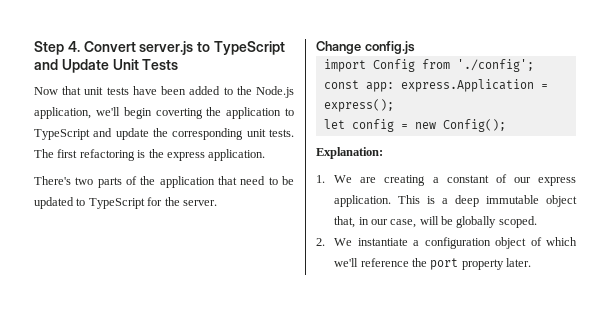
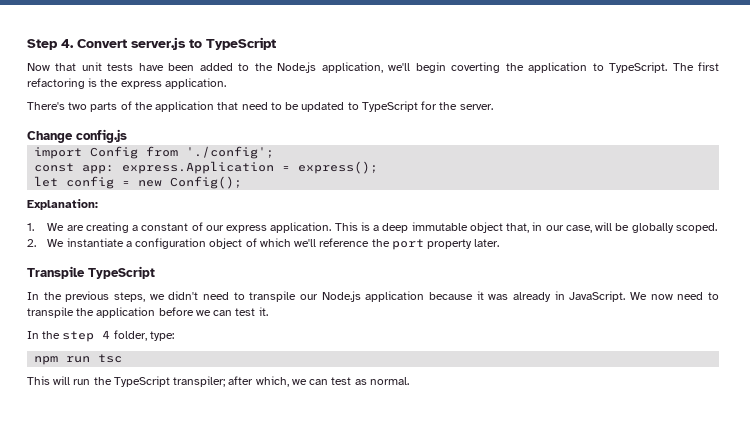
- Step 4. Convert server.js to TypeScript and Update Unit Tests
+ Step 4. Convert server.js to TypeScript
- Now that unit tests have been added to the Node.js application, we'll begin coverting the application to TypeScript and update the corresponding unit tests.
+ Now that unit tests have been added to the Node.js application, we'll begin coverting the application to TypeScript.
+ Transpile TypeScript
+ In the previous steps, we didn't need to transpile our Node.js application because it was already in JavaScript. We now need to transpile the application before we can test it.
+ In the step 4 folder, type:
+ npm run tsc
+ This will run the TypeScript transpiler; after which, we can test as normal.

